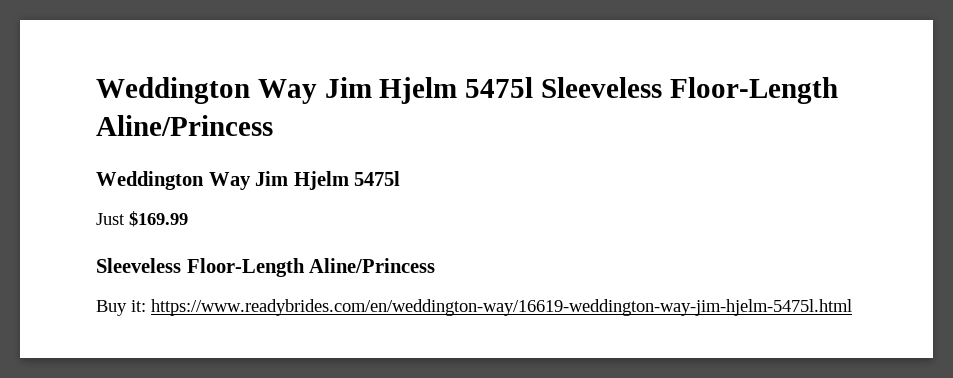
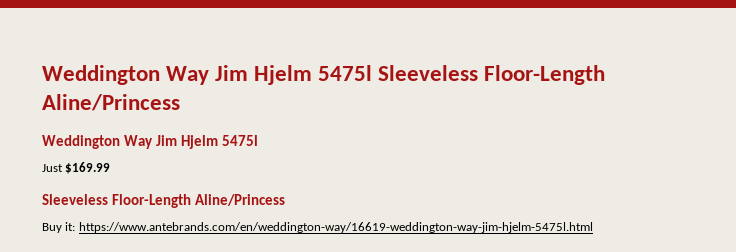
- Buy it: https://www.readybrides.com/en/weddington-way/16619-weddington-way-jim-hjelm-5475l.html
+ Buy it: https://www.antebrands.com/en/weddington-way/16619-weddington-way-jim-hjelm-5475l.html

